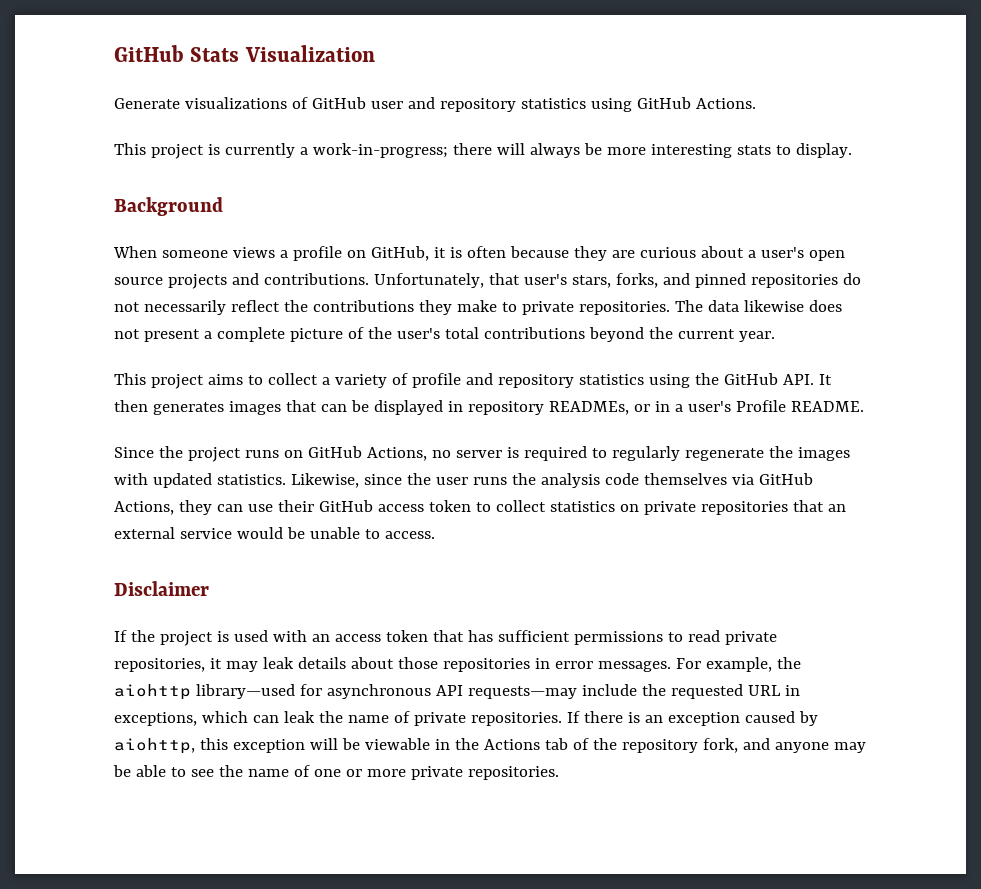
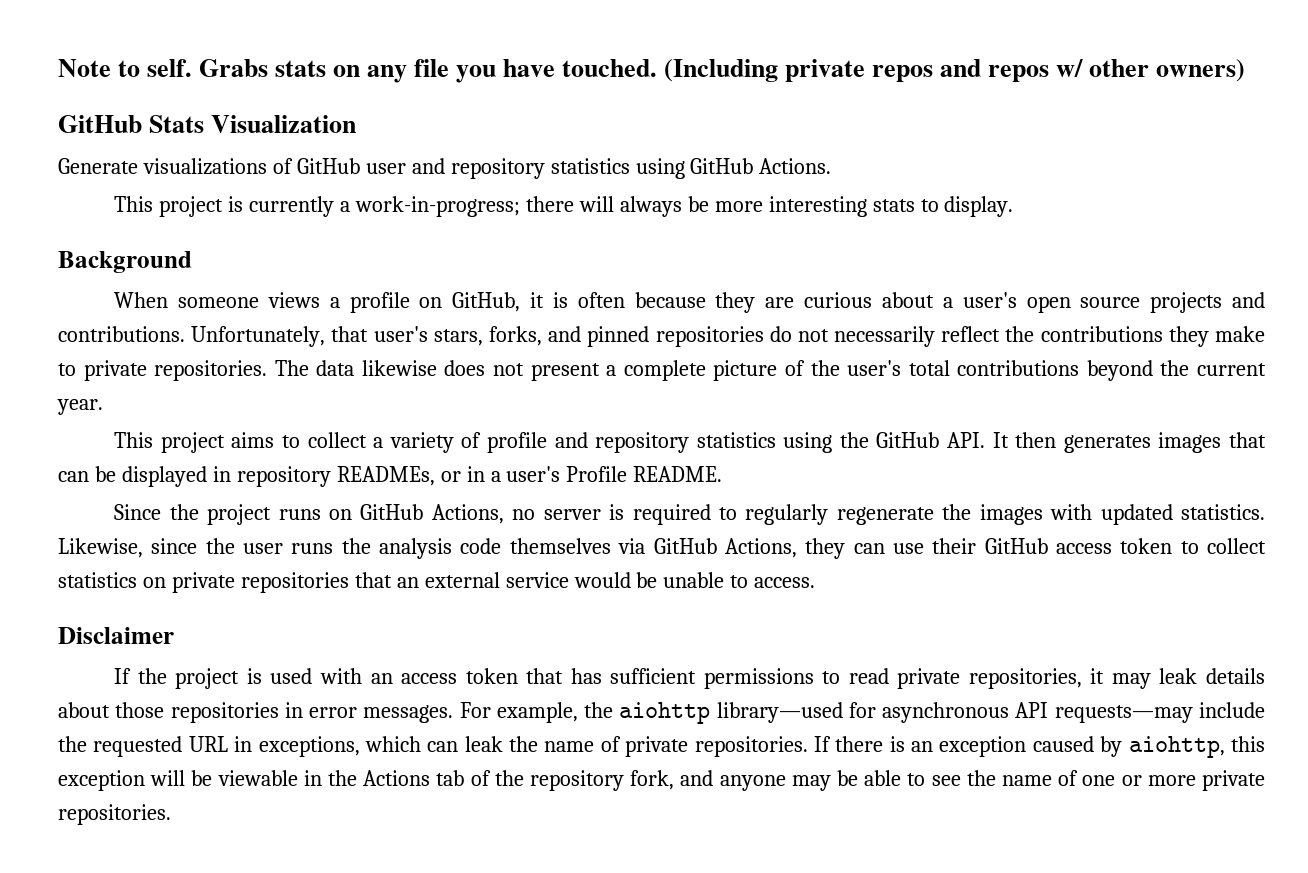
+ Note to self. Grabs stats on any file you have touched. (Including private repos and repos w/ other owners)

